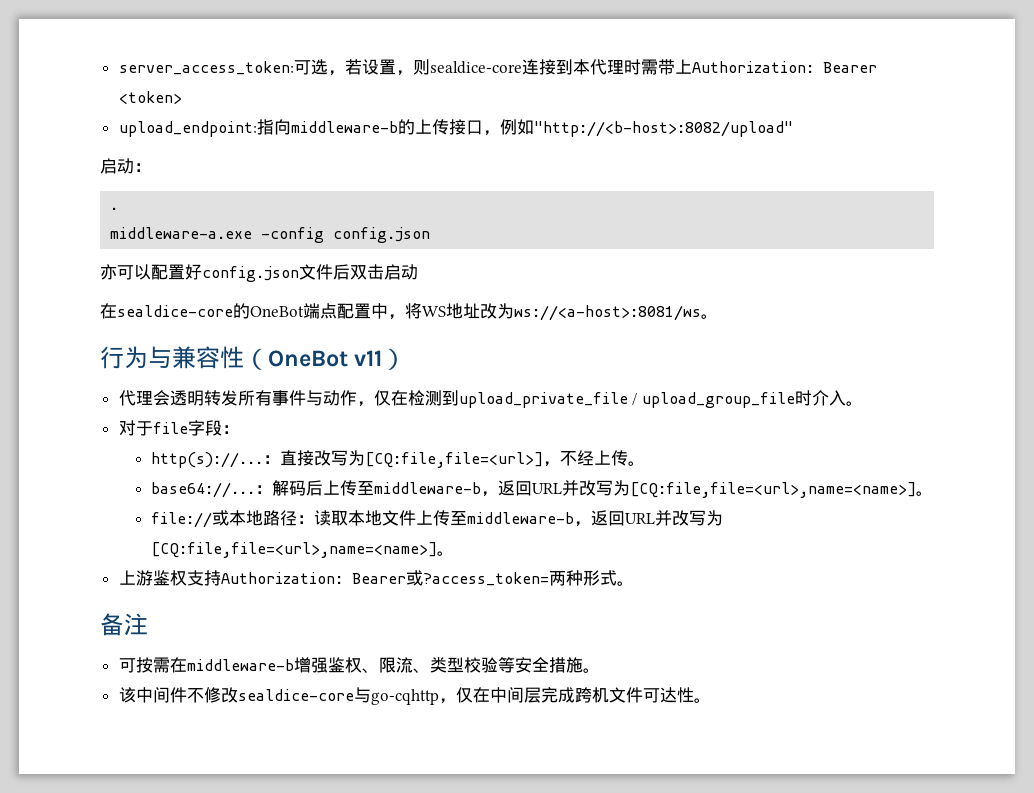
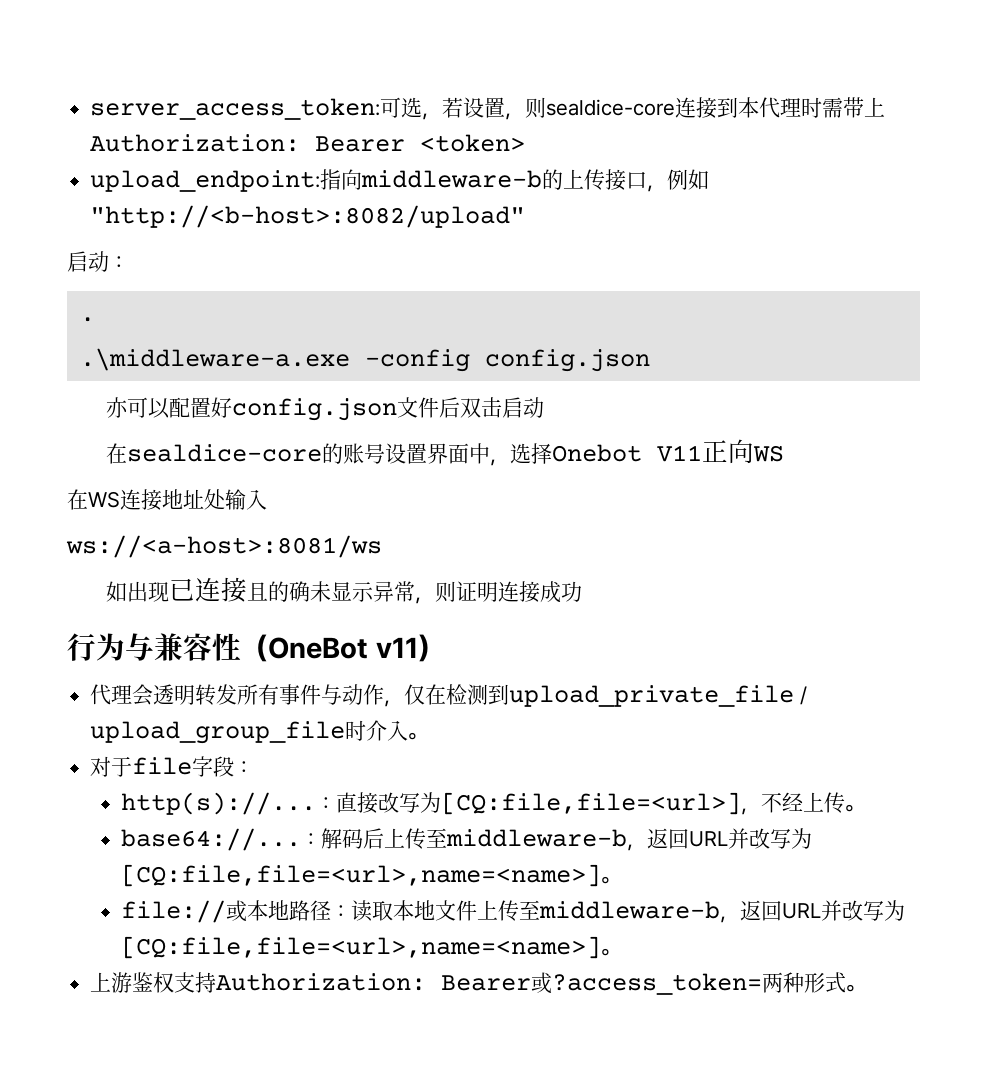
- middleware-a.exe -config config.json
+ .\middleware-a.exe -config config.json
- 在sealdice-core的OneBot端点配置中，将WS地址改为ws://<a-host>:8081/ws。
+ 在sealdice-core的账号设置界面中，选择Onebot V11正向WS
+ 在WS连接地址处输入
+ ws://<a-host>:8081/ws
+ 如出现已连接且的确未显示异常，则证明连接成功
- 备注
- 可按需在middleware-b增强鉴权、限流、类型校验等安全措施。
- 该中间件不修改sealdice-core与go-cqhttp，仅在中间层完成跨机文件可达性。

